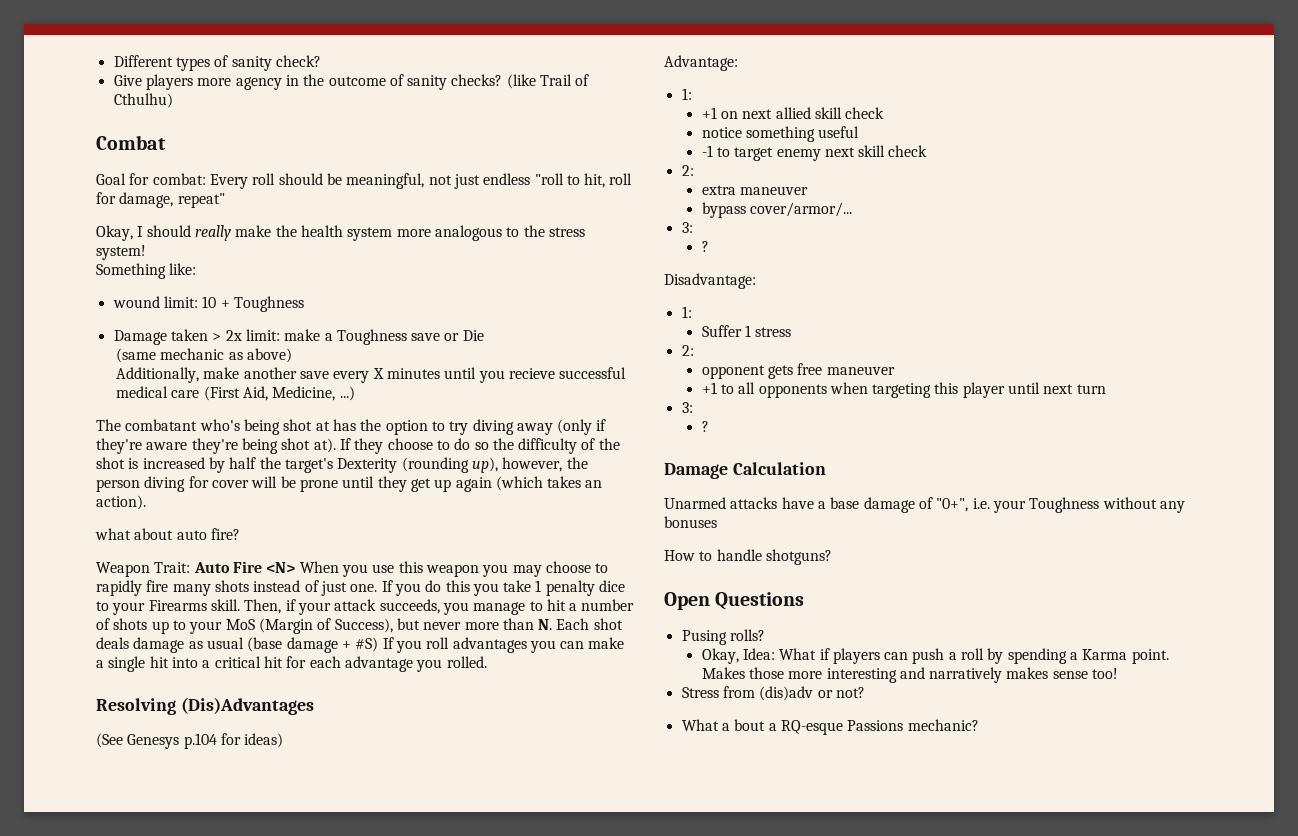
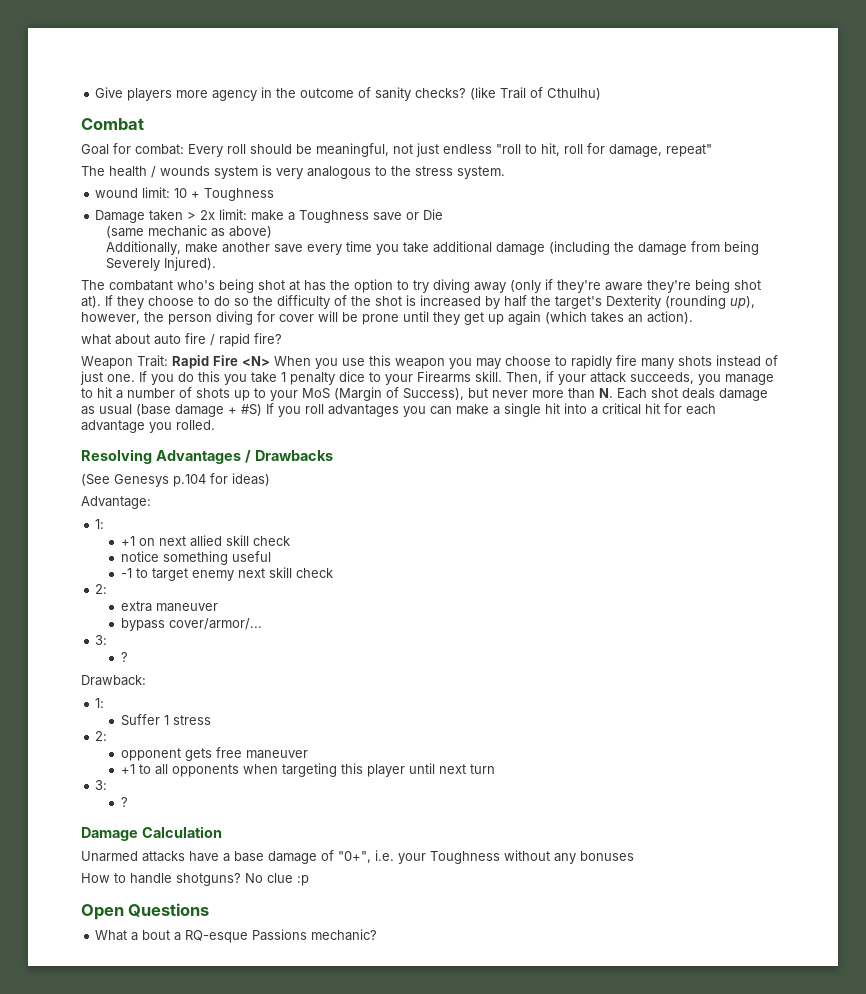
- Different types of sanity check?
- Okay, I should really make the health system more analogous to the stress system!
- Something like:
+ The health / wounds system is very analogous to the stress system.
- Additionally, make another save every X minutes until you recieve successful medical care (First Aid, Medicine, ...)
+ Additionally, make another save every time you take additional damage (including the damage from being Severely Injured).
- what about auto fire?
+ what about auto fire / rapid fire?
- Weapon Trait: Auto Fire <N> When you use this weapon you may choose to rapidly fire many shots instead of just one.
+ Weapon Trait: Rapid Fire <N> When you use this weapon you may choose to rapidly fire many shots instead of just one.
- Resolving (Dis)Advantages
+ Resolving Advantages / Drawbacks
- Disadvantage:
+ Drawback:
+ No clue :p
- Pusing rolls?
- Okay, Idea: What if players can push a roll by spending a Karma point. Makes those more interesting and narratively makes sense too!
- Stress from (dis)adv or not?

